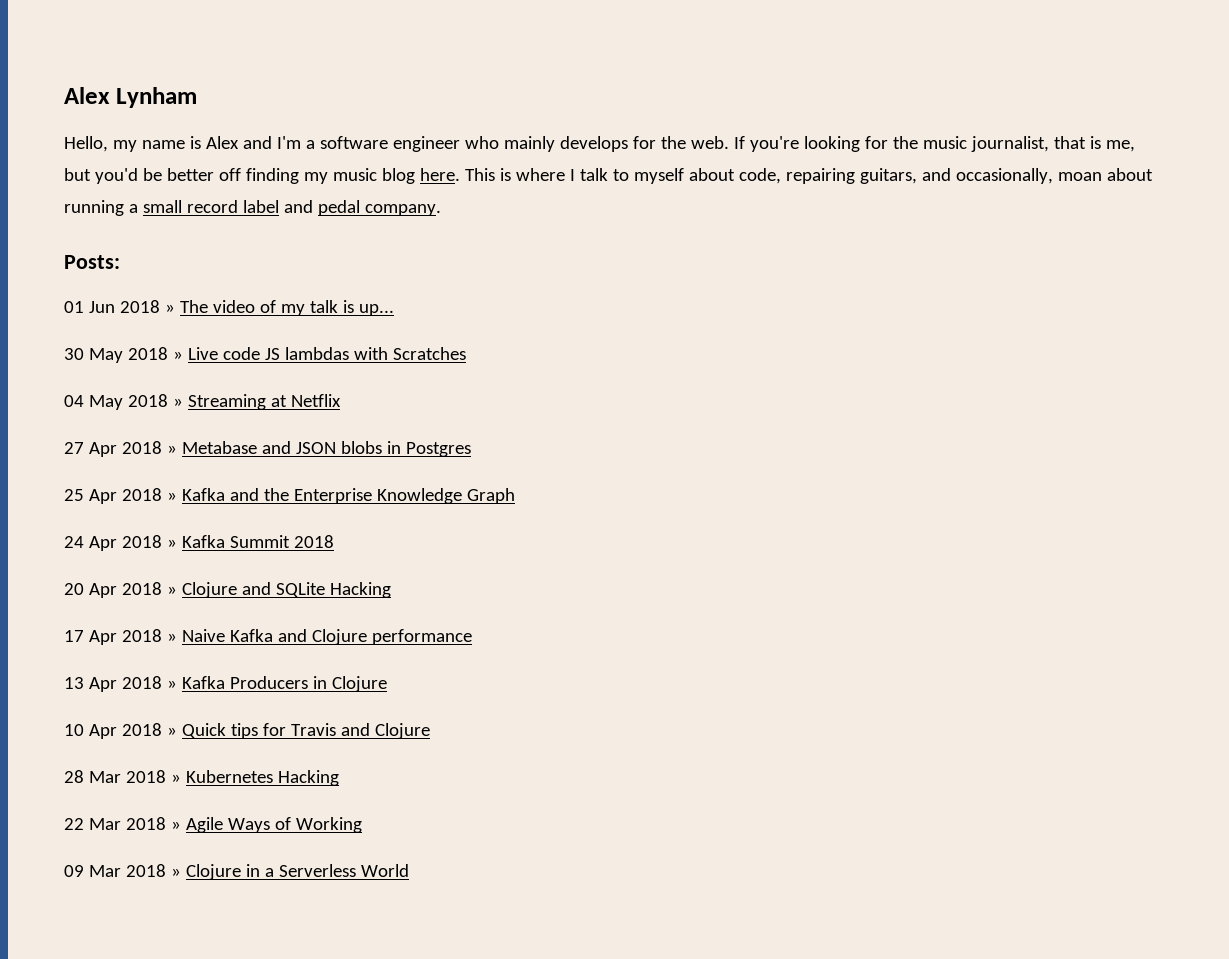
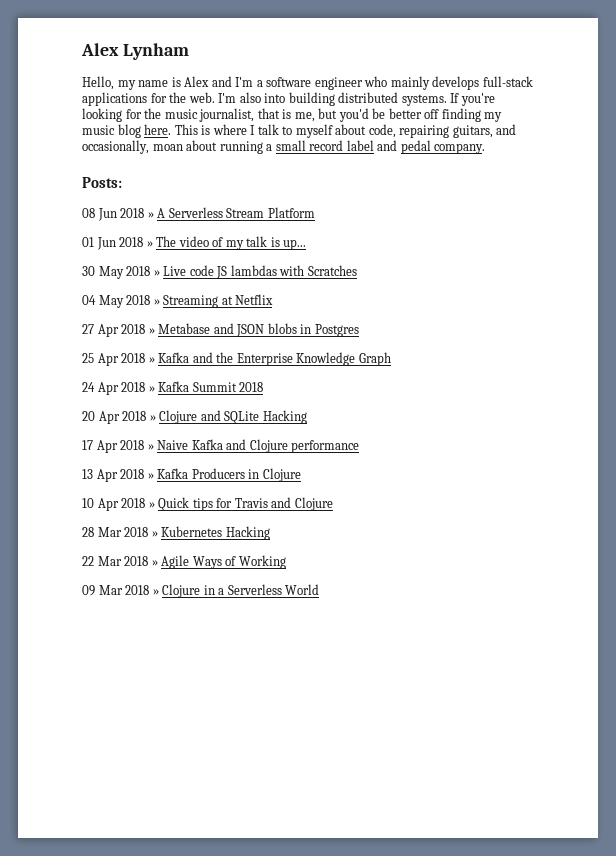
- Hello, my name is Alex and I'm a software engineer who mainly develops for the web.
+ Hello, my name is Alex and I'm a software engineer who mainly develops full-stack applications for the web.
+ I'm also into building distributed systems.
+ 08 Jun 2018 » A Serverless Stream Platform

